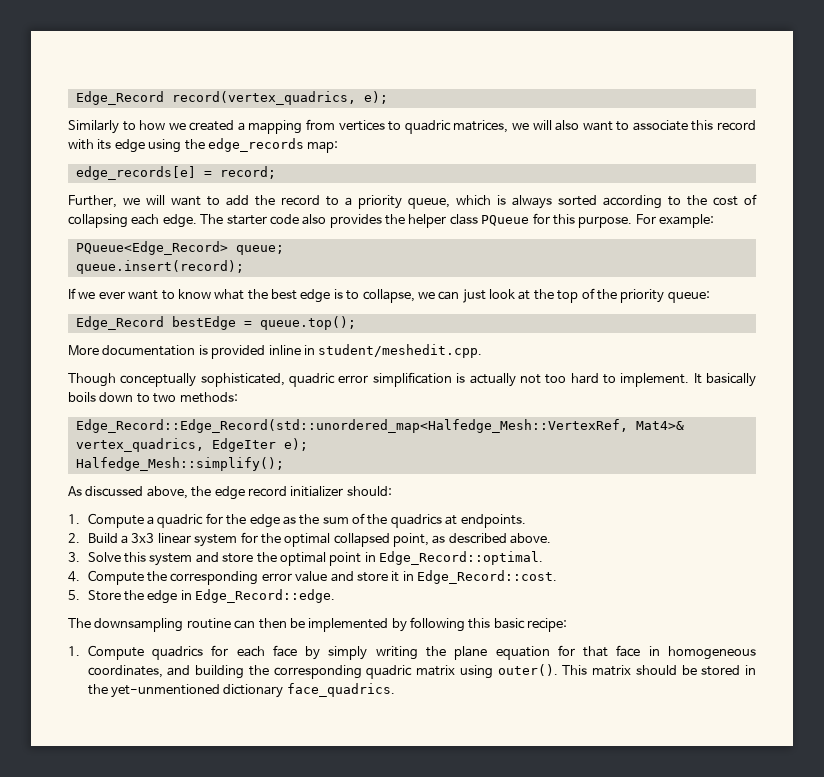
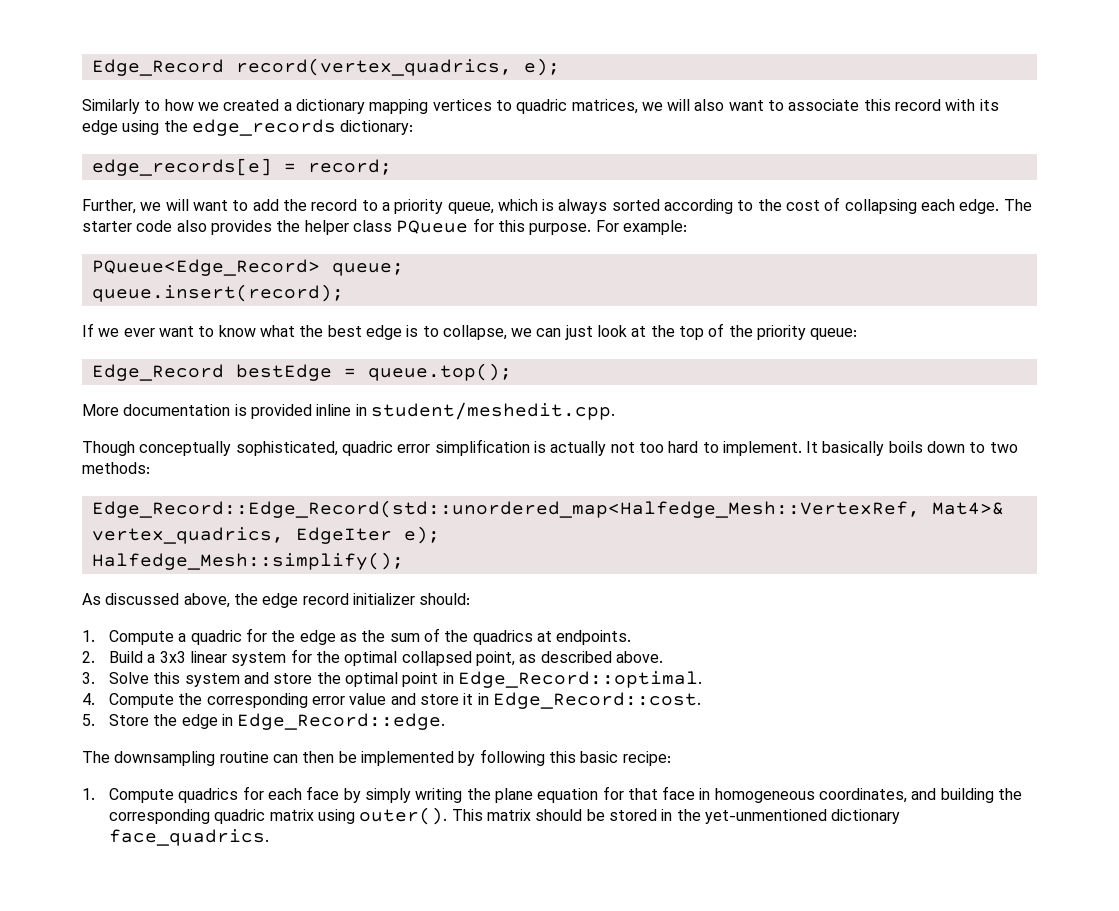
- Similarly to how we created a mapping from vertices to quadric matrices, we will also want to associate this record with its edge using the edge_records map:
+ Similarly to how we created a dictionary mapping vertices to quadric matrices, we will also want to associate this record with its edge using the edge_records dictionary:

